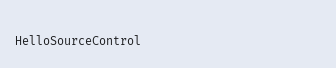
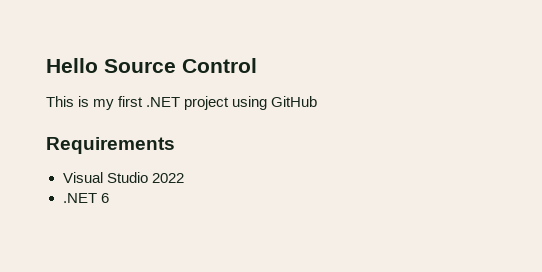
- HelloSourceControl
+ Hello Source Control
+ This is my first .NET project using GitHub
+ Requirements
+ Visual Studio 2022
+ .NET 6

